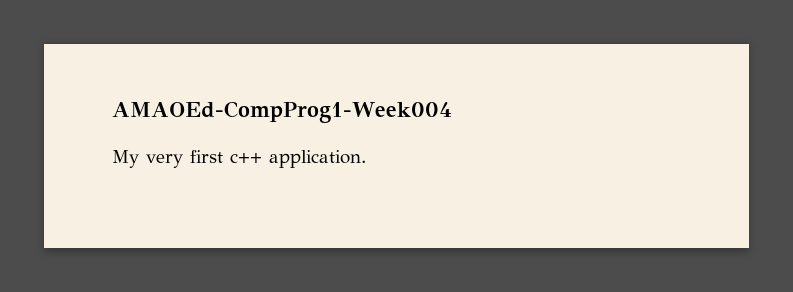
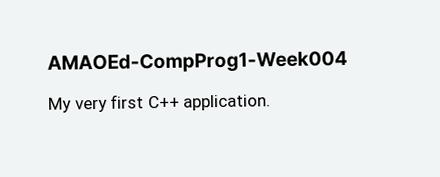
- My very first c++ application.
+ My very first C++ application.

